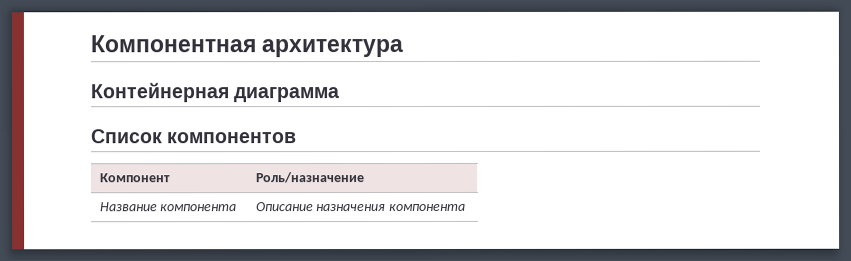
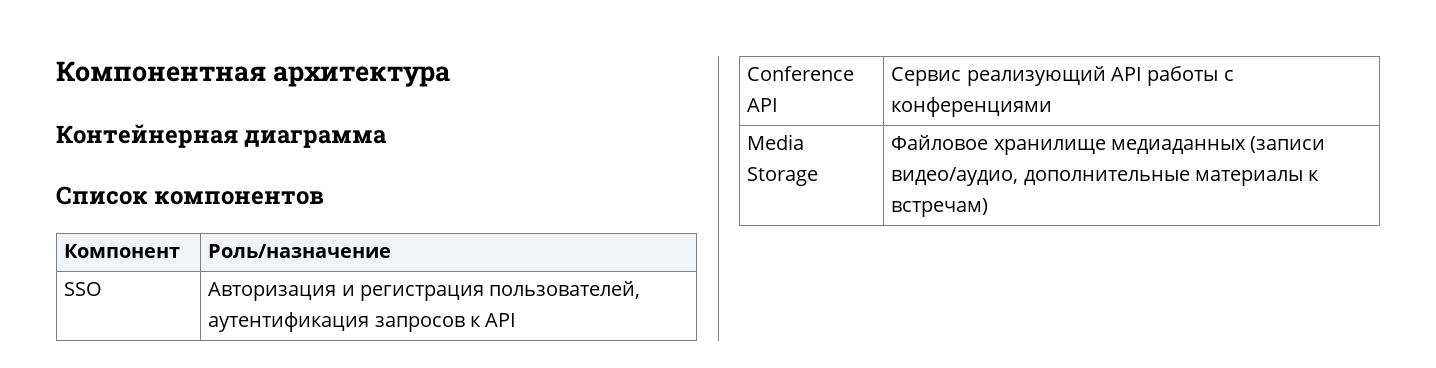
- Название компонента | Описание назначения компонента
+ SSO | Авторизация и регистрация пользователей, аутентификация запросов к API
+ Conference API | Сервис реализующий API работы с конференциями
+ Media Storage | Файловое хранилище медиаданных (записи видео/аудио, дополнительные материалы к встречам)

